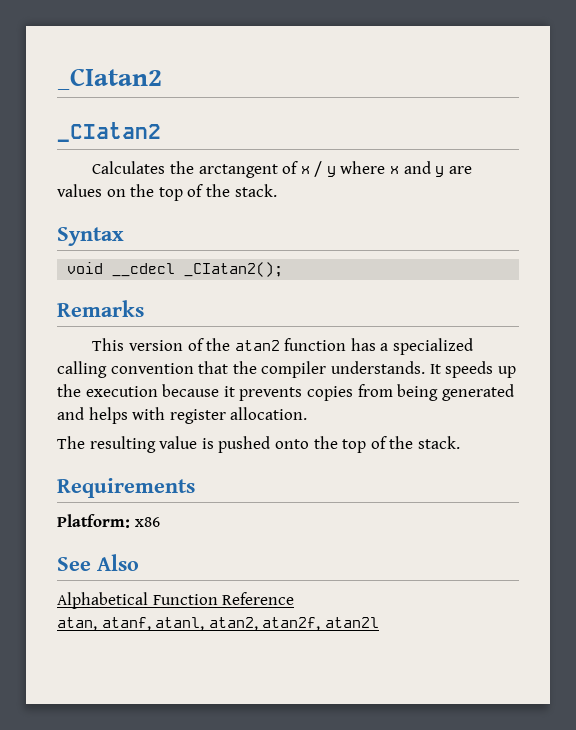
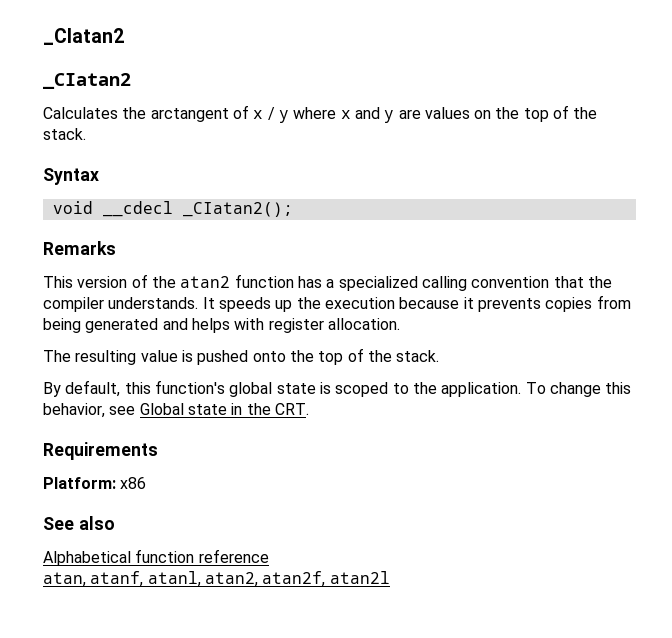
+ By default, this function's global state is scoped to the application. To change this behavior, see Global state in the CRT.
- See Also
+ See also
- Alphabetical Function Reference
+ Alphabetical function reference

